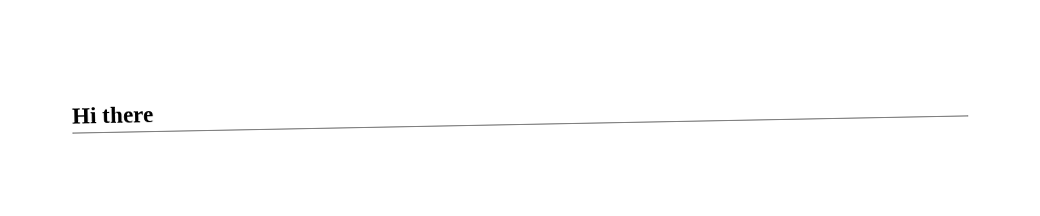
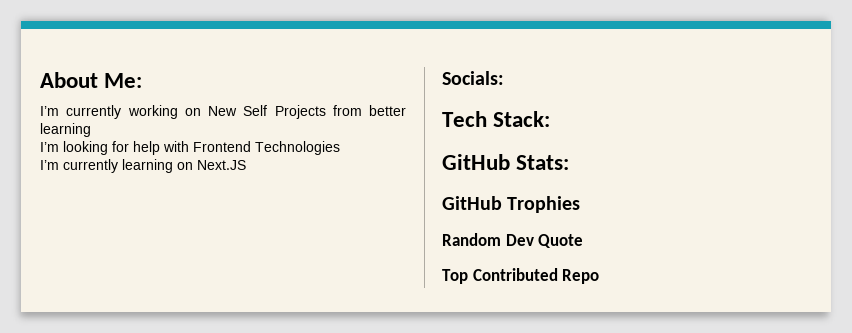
- Hi there
+ About Me:
+ I’m currently working on New Self Projects from better learning
+ I’m looking for help with Frontend Technologies
+ I’m currently learning on Next.JS
+ Socials:
+ Tech Stack:
+ GitHub Stats:
+ GitHub Trophies
+ Random Dev Quote
+ Top Contributed Repo

